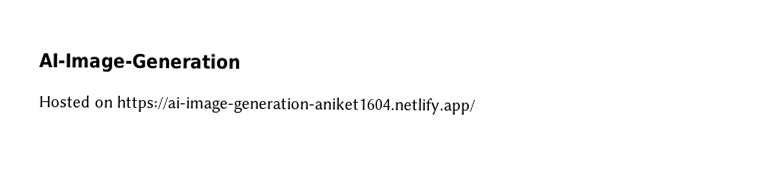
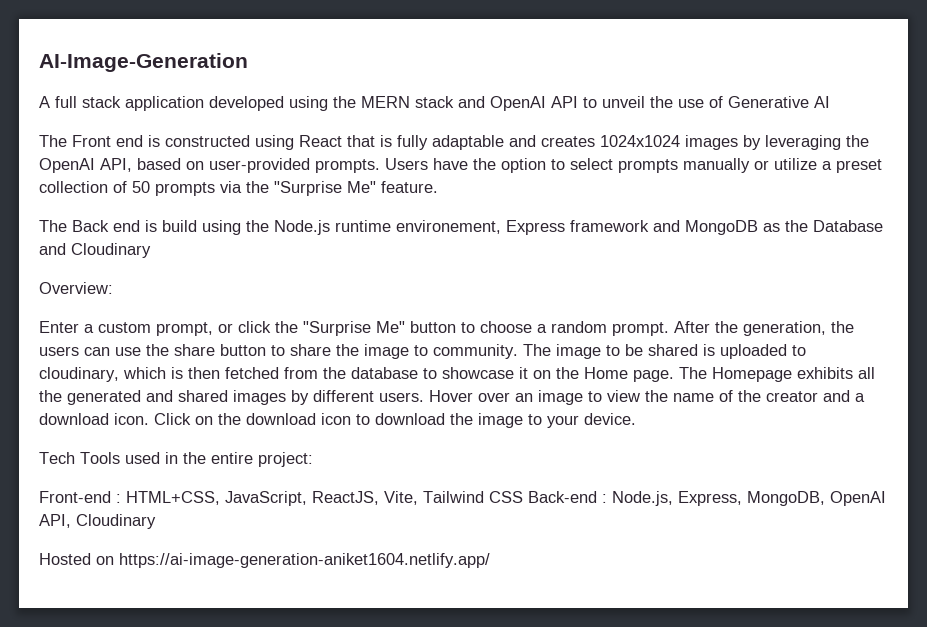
+ A full stack application developed using the MERN stack and OpenAI API to unveil the use of Generative AI
+ The Front end is constructed using React that is fully adaptable and creates 1024x1024 images by leveraging the OpenAI API, based on user-provided prompts. Users have the option to select prompts manually or utilize a preset collection of 50 prompts via the "Surprise Me" feature.
+ The Back end is build using the Node.js runtime environement, Express framework and MongoDB as the Database and Cloudinary
+ Overview:
+ Enter a custom prompt, or click the "Surprise Me" button to choose a random prompt. After the generation, the users can use the share button to share the image to community. The image to be shared is uploaded to cloudinary, which is then fetched from the database to showcase it on the Home page. The Homepage exhibits all the generated and shared images by different users. Hover over an image to view the name of the creator and a download icon. Click on the download icon to download the image to your device.
+ Tech Tools used in the entire project:
+ Front-end : HTML+CSS, JavaScript, ReactJS, Vite, Tailwind CSS Back-end : Node.js, Express, MongoDB, OpenAI API, Cloudinary

